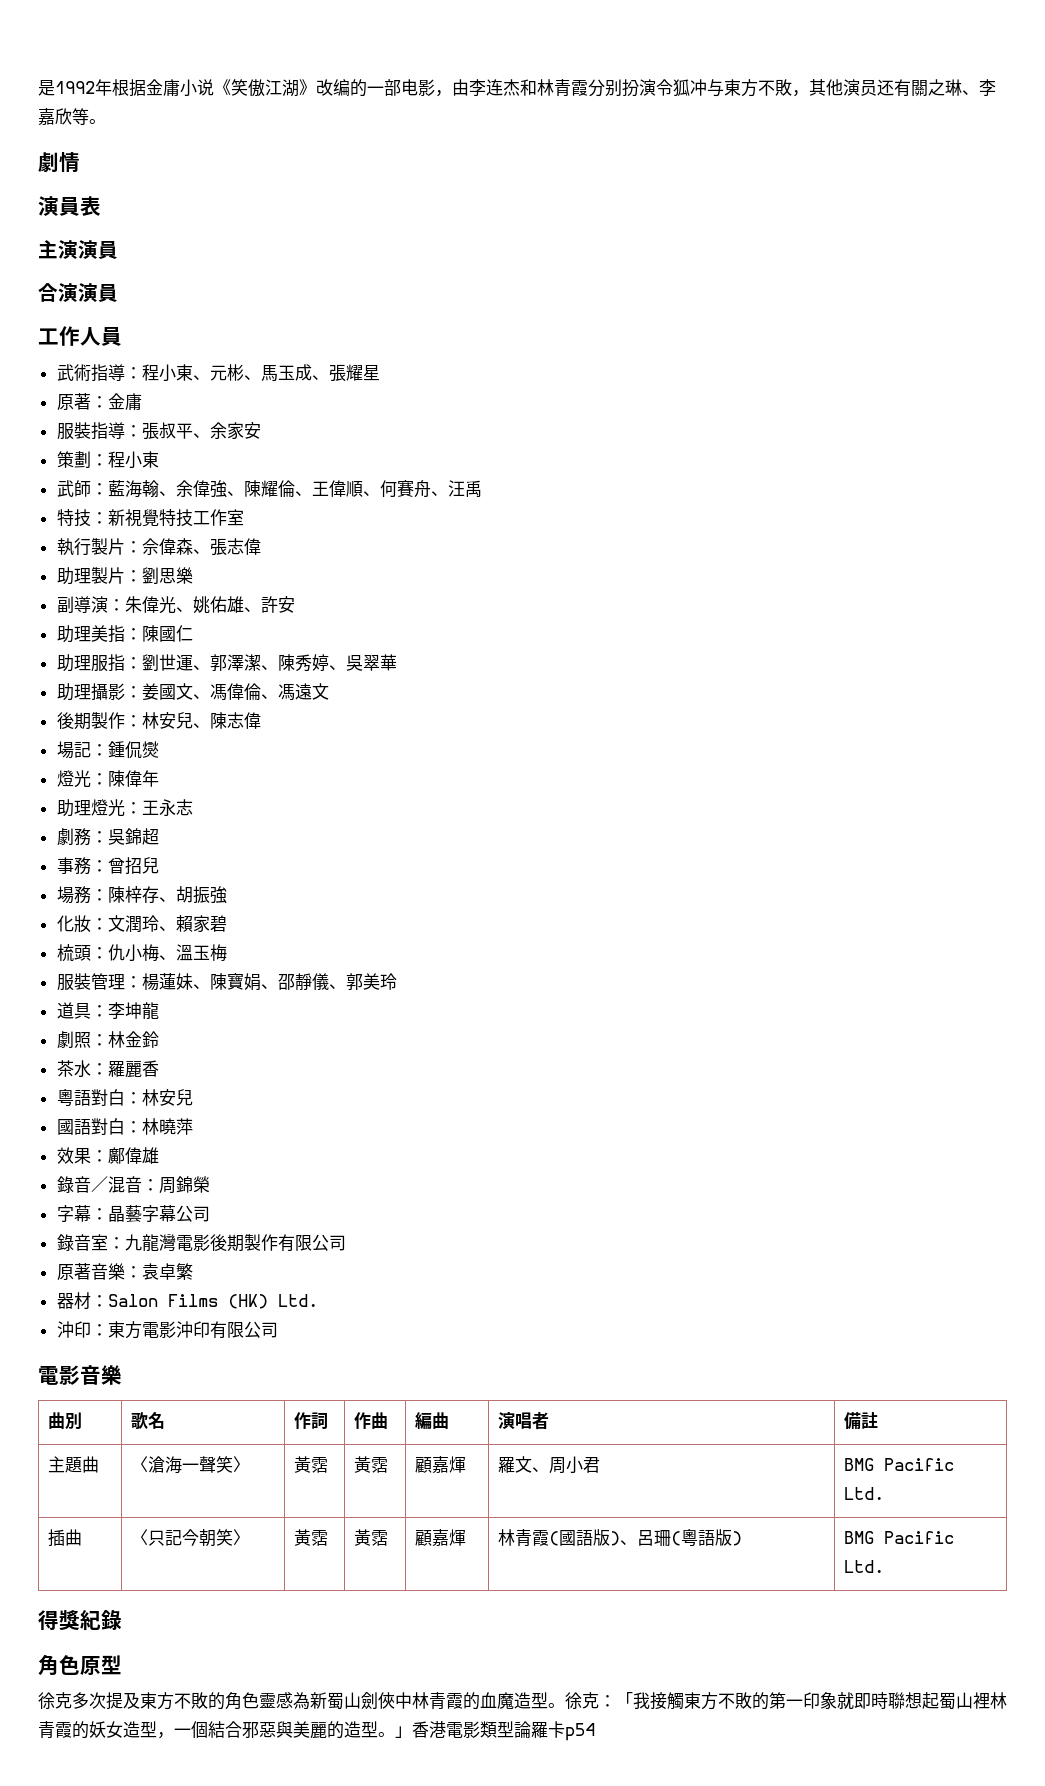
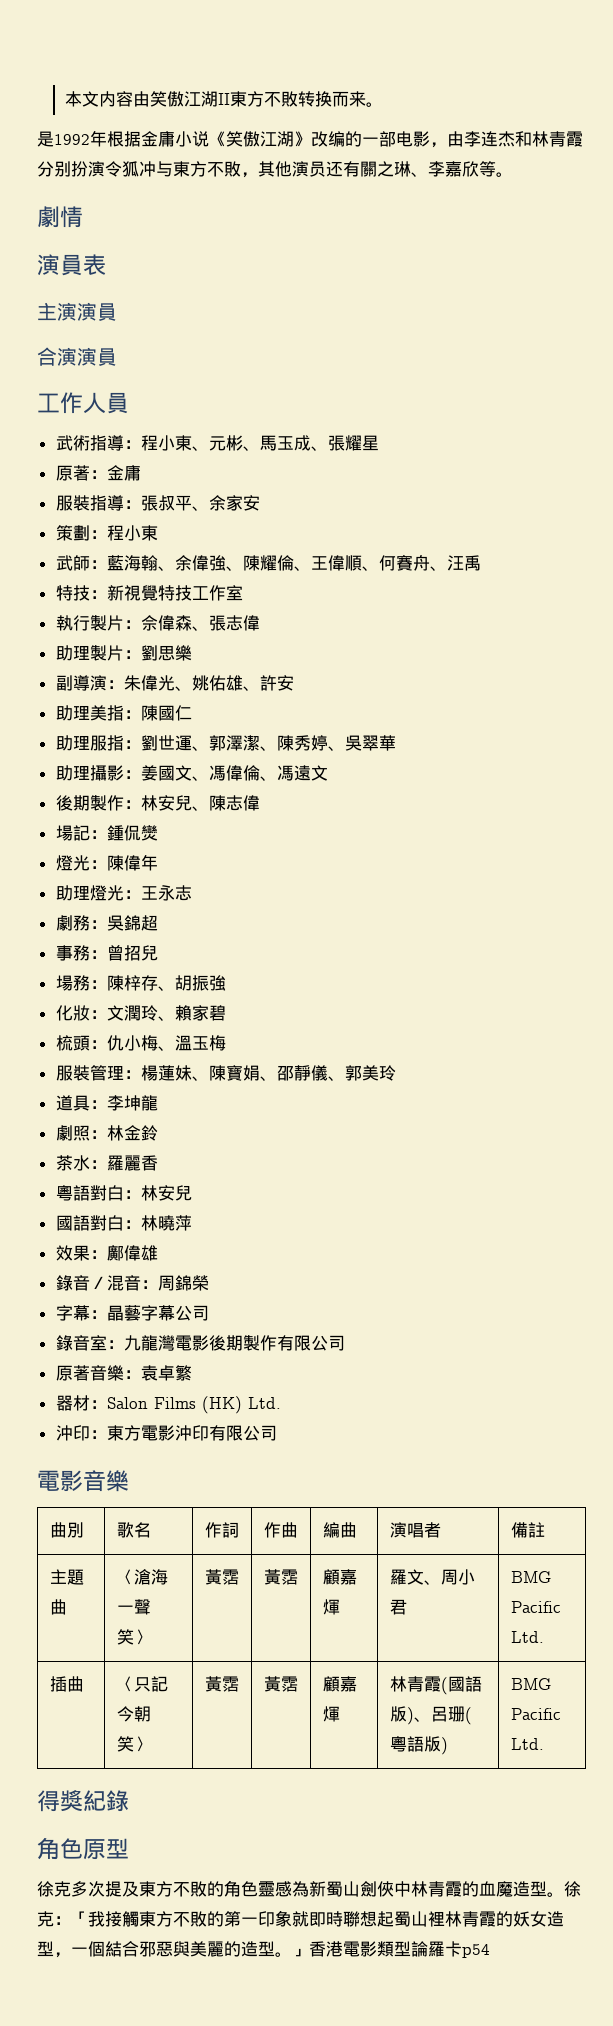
+ 本文内容由笑傲江湖II東方不敗转换而来。

